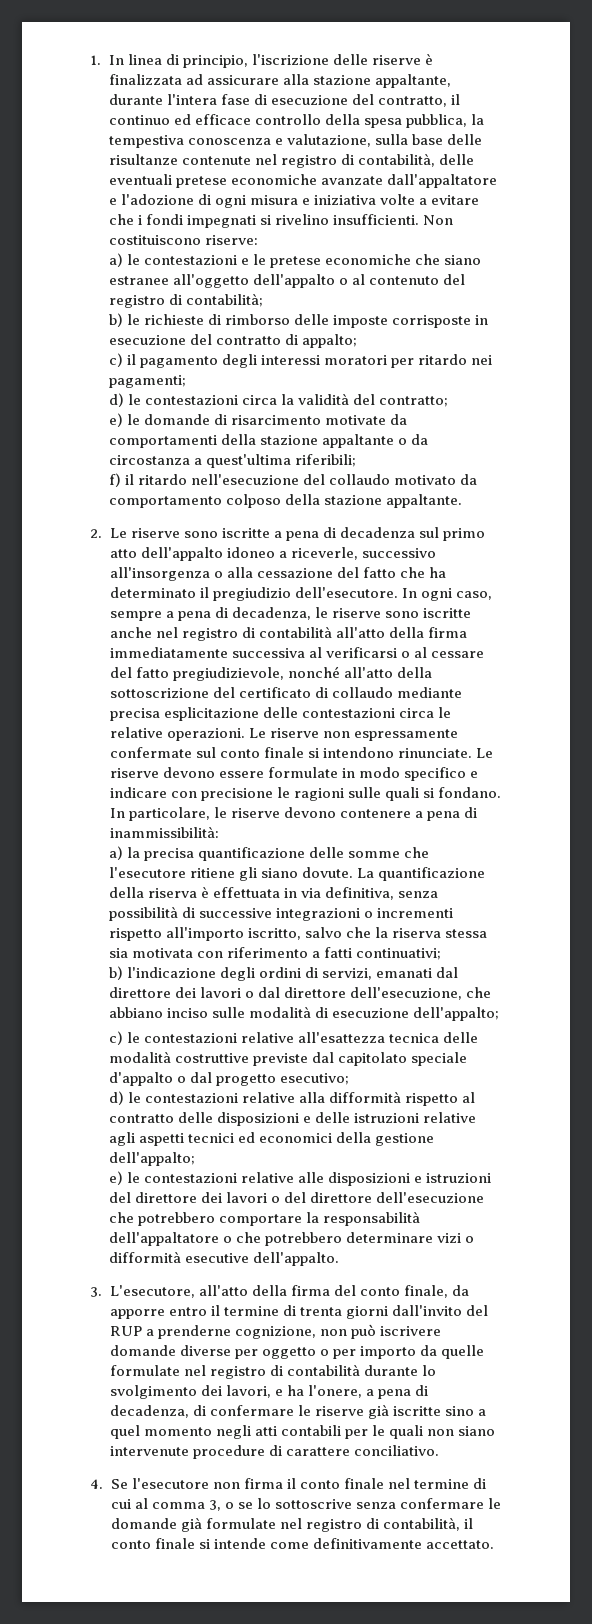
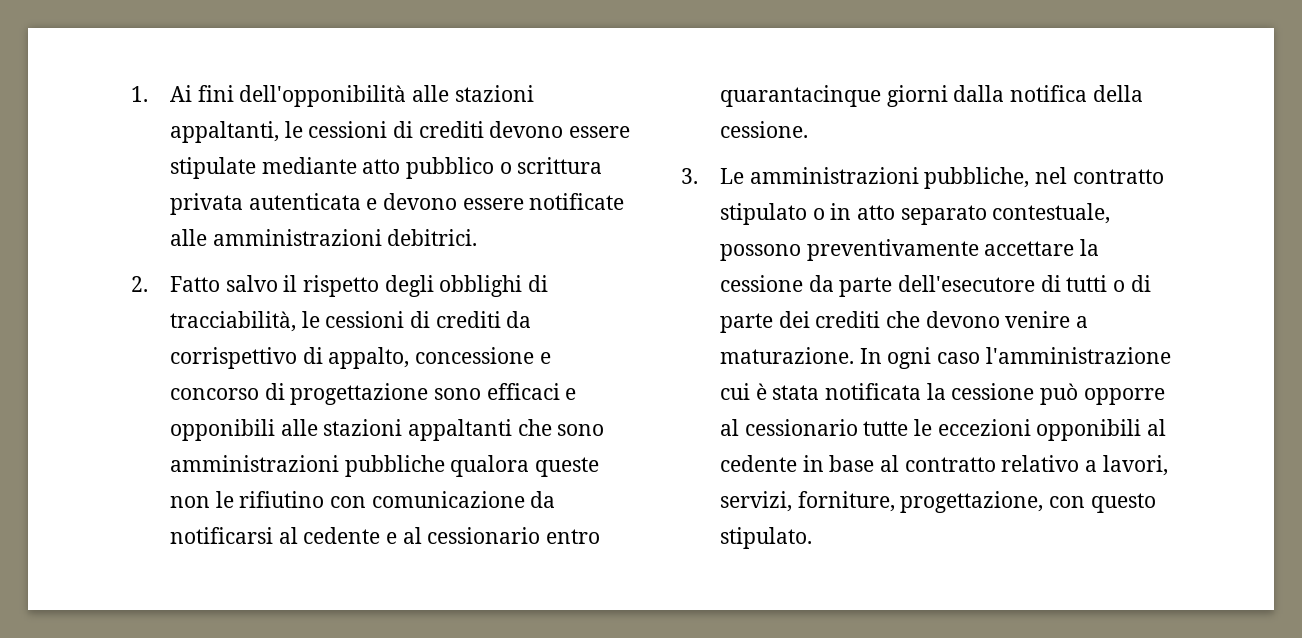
- 1. In linea di principio, l'iscrizione delle riserve è finalizzata ad assicurare alla stazione appaltante, durante l'intera fase di esecuzione del contratto, il continuo ed efficace controllo della spesa pubblica, la tempestiva conoscenza e valutazione, sulla base delle risultanze contenute nel registro di contabilità, delle eventuali pretese economiche avanzate dall'appaltatore e l'adozione di ogni misura e iniziativa volte a evitare che i fondi impegnati si rivelino insufficienti. Non costituiscono riserve:
- a) le contestazioni e le pretese economiche che siano estranee all'oggetto dell'appalto o al contenuto del registro di contabilità;
- b) le richieste di rimborso delle imposte corrisposte in esecuzione del contratto di appalto;
- c) il pagamento degli interessi moratori per ritardo nei pagamenti;
- d) le contestazioni circa la validità del contratto;
- e) le domande di risarcimento motivate da comportamenti della stazione appaltante o da circostanza a quest'ultima riferibili;
- f) il ritardo nell'esecuzione del collaudo motivato da comportamento colposo della stazione appaltante.
- 2. Le riserve sono iscritte a pena di decadenza sul primo atto dell'appalto idoneo a riceverle, successivo all'insorgenza o alla cessazione del fatto che ha determinato il pregiudizio dell'esecutore. In ogni caso, sempre a pena di decadenza, le riserve sono iscritte anche nel registro di contabilità all'atto della firma immediatamente successiva al verificarsi o al cessare del fatto pregiudizievole, nonché all'atto della sottoscrizione del certificato di collaudo mediante precisa esplicitazione delle contestazioni circa le relative operazioni. Le riserve non espressamente confermate sul conto finale si intendono rinunciate. Le riserve devono essere formulate in modo specifico e indicare con precisione le ragioni sulle quali si fondano. In particolare, le riserve devono contenere a pena di inammissibilità:
- a) la precisa quantificazione delle somme che l'esecutore ritiene gli siano dovute. La quantificazione della riserva è effettuata in via definitiva, senza possibilità di successive integrazioni o incrementi rispetto all'importo iscritto, salvo che la riserva stessa sia motivata con riferimento a fatti continuativi;
- b) l'indicazione degli ordini di servizi, emanati dal direttore dei lavori o dal direttore dell'esecuzione, che abbiano inciso sulle modalità di esecuzione dell'appalto;
- c) le contestazioni relative all'esattezza tecnica delle modalità costruttive previste dal capitolato speciale d'appalto o dal progetto esecutivo;
- d) le contestazioni relative alla difformità rispetto al contratto delle disposizioni e delle istruzioni relative agli aspetti tecnici ed economici della gestione dell'appalto;
- e) le contestazioni relative alle disposizioni e istruzioni del direttore dei lavori o del direttore dell'esecuzione che potrebbero comportare la responsabilità dell'appaltatore o che potrebbero determinare vizi o difformità esecutive dell'appalto.
- 3. L'esecutore, all'atto della firma del conto finale, da apporre entro il termine di trenta giorni dall'invito del RUP a prenderne cognizione, non può iscrivere domande diverse per oggetto o per importo da quelle formulate nel registro di contabilità durante lo svolgimento dei lavori, e ha l'onere, a pena di decadenza, di confermare le riserve già iscritte sino a quel momento negli atti contabili per le quali non siano intervenute procedure di carattere conciliativo.
- 4. Se l'esecutore non firma il conto finale nel termine di cui al comma 3, o se lo sottoscrive senza confermare le domande già formulate nel registro di contabilità, il conto finale si intende come definitivamente accettato.
+ 1. Ai fini dell'opponibilità alle stazioni appaltanti, le cessioni di crediti devono essere stipulate mediante atto pubblico o scrittura privata autenticata e devono essere notificate alle amministrazioni debitrici.
+ 2. Fatto salvo il rispetto degli obblighi di tracciabilità, le cessioni di crediti da corrispettivo di appalto, concessione e concorso di progettazione sono efficaci e opponibili alle stazioni appaltanti che sono amministrazioni pubbliche qualora queste non le rifiutino con comunicazione da notificarsi al cedente e al cessionario entro quarantacinque giorni dalla notifica della cessione.
+ 3. Le amministrazioni pubbliche, nel contratto stipulato o in atto separato contestuale, possono preventivamente accettare la cessione da parte dell'esecutore di tutti o di parte dei crediti che devono venire a maturazione. In ogni caso l'amministrazione cui è stata notificata la cessione può opporre al cessionario tutte le eccezioni opponibili al cedente in base al contratto relativo a lavori, servizi, forniture, progettazione, con questo stipulato.

